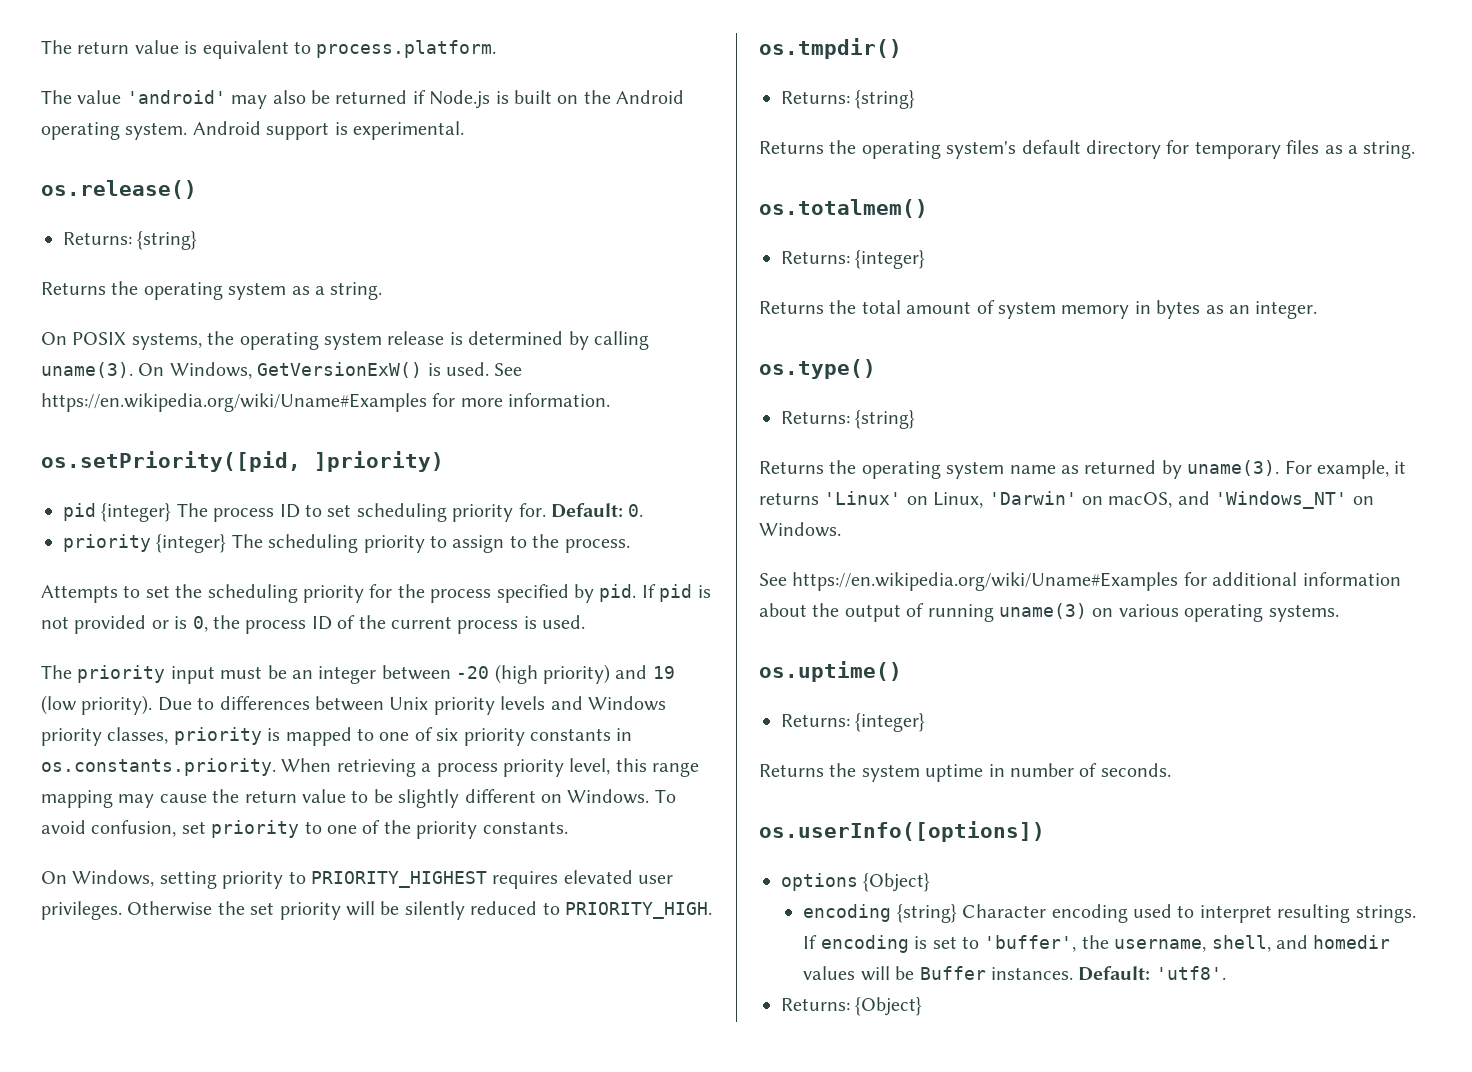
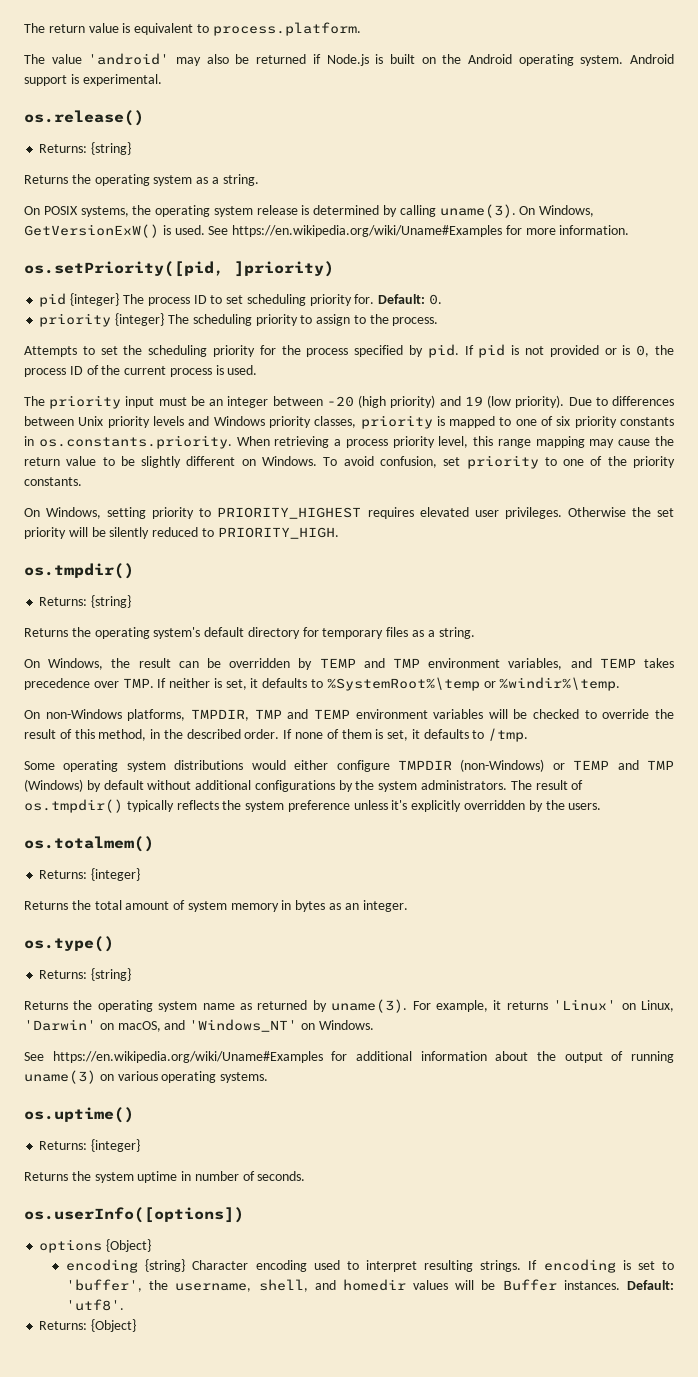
+ On Windows, the result can be overridden by TEMP and TMP environment variables, and TEMP takes precedence over TMP. If neither is set, it defaults to %SystemRoot%\temp or %windir%\temp.
+ On non-Windows platforms, TMPDIR, TMP and TEMP environment variables will be checked to override the result of this method, in the described order. If none of them is set, it defaults to /tmp.
+ Some operating system distributions would either configure TMPDIR (non-Windows) or TEMP and TMP (Windows) by default without additional configurations by the system administrators. The result of os.tmpdir() typically reflects the system preference unless it's explicitly overridden by the users.

